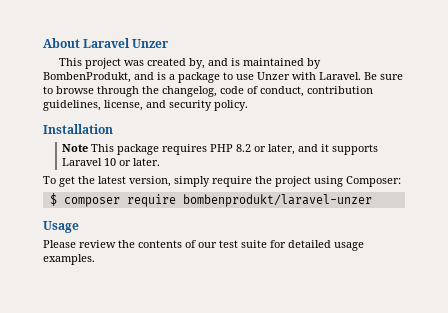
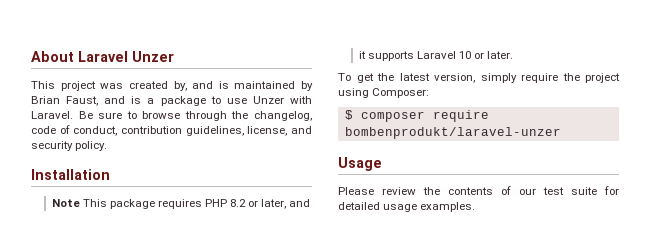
- This project was created by, and is maintained by BombenProdukt, and is a package to use Unzer with Laravel.
+ This project was created by, and is maintained by Brian Faust, and is a package to use Unzer with Laravel.

